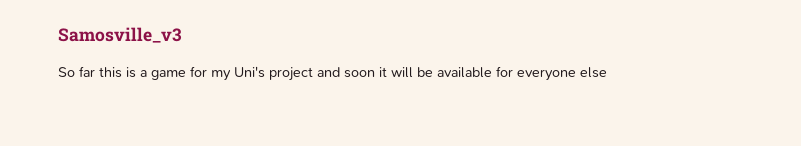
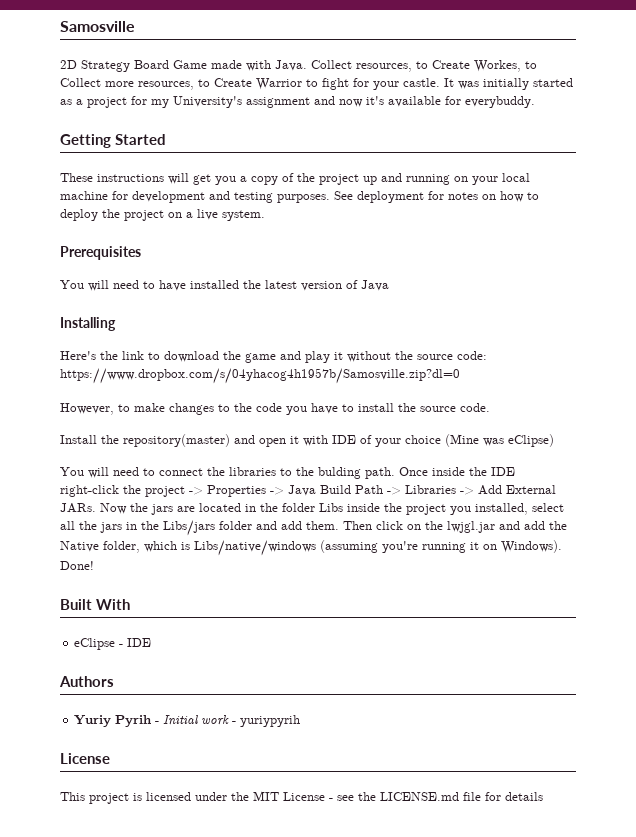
- Samosville_v3
- So far this is a game for my Uni's project and soon it will be available for everyone else
+ Samosville
+ 2D Strategy Board Game made with Java. Collect resources, to Create Workes, to Collect more resources, to Create Warrior to fight for your castle. It was initially started as a project for my University's assignment and now it's available for everybuddy.
+ Getting Started
+ These instructions will get you a copy of the project up and running on your local machine for development and testing purposes. See deployment for notes on how to deploy the project on a live system.
+ Prerequisites
+ You will need to have installed the latest version of Java
+ Installing
+ Here's the link to download the game and play it without the source code: https://www.dropbox.com/s/04yhacog4h1957b/Samosville.zip?dl=0
+ However, to make changes to the code you have to install the source code.
+ Install the repository(master) and open it with IDE of your choice (Mine was eClipse)
+ You will need to connect the libraries to the bulding path. Once inside the IDE right-click the project -> Properties -> Java Build Path -> Libraries -> Add External JARs. Now the jars are located in the folder Libs inside the project you installed, select all the jars in the Libs/jars folder and add them. Then click on the lwjgl.jar and add the Native folder, which is Libs/native/windows (assuming you're running it on Windows). Done!
+ Built With
+ eClipse - IDE
+ Authors
+ Yuriy Pyrih - Initial work - yuriypyrih
+ License
+ This project is licensed under the MIT License - see the LICENSE.md file for details

